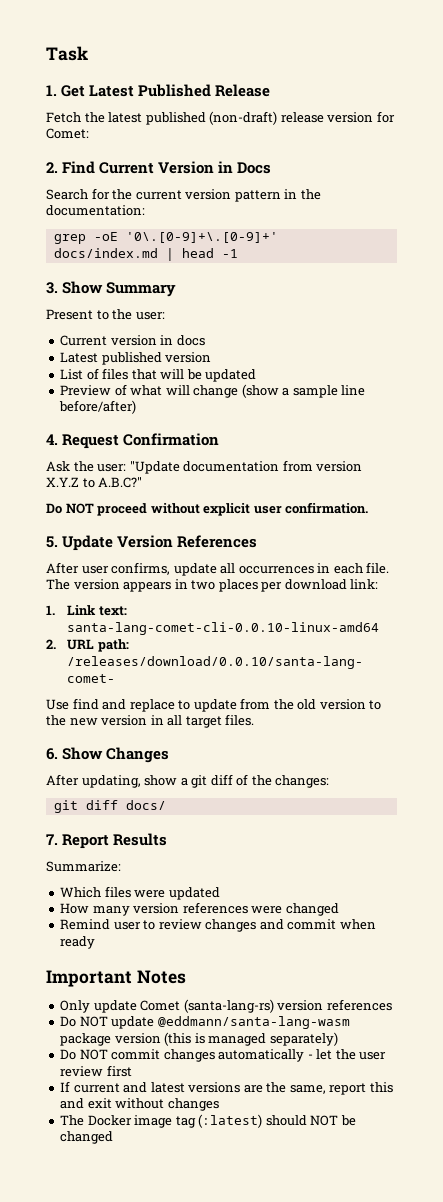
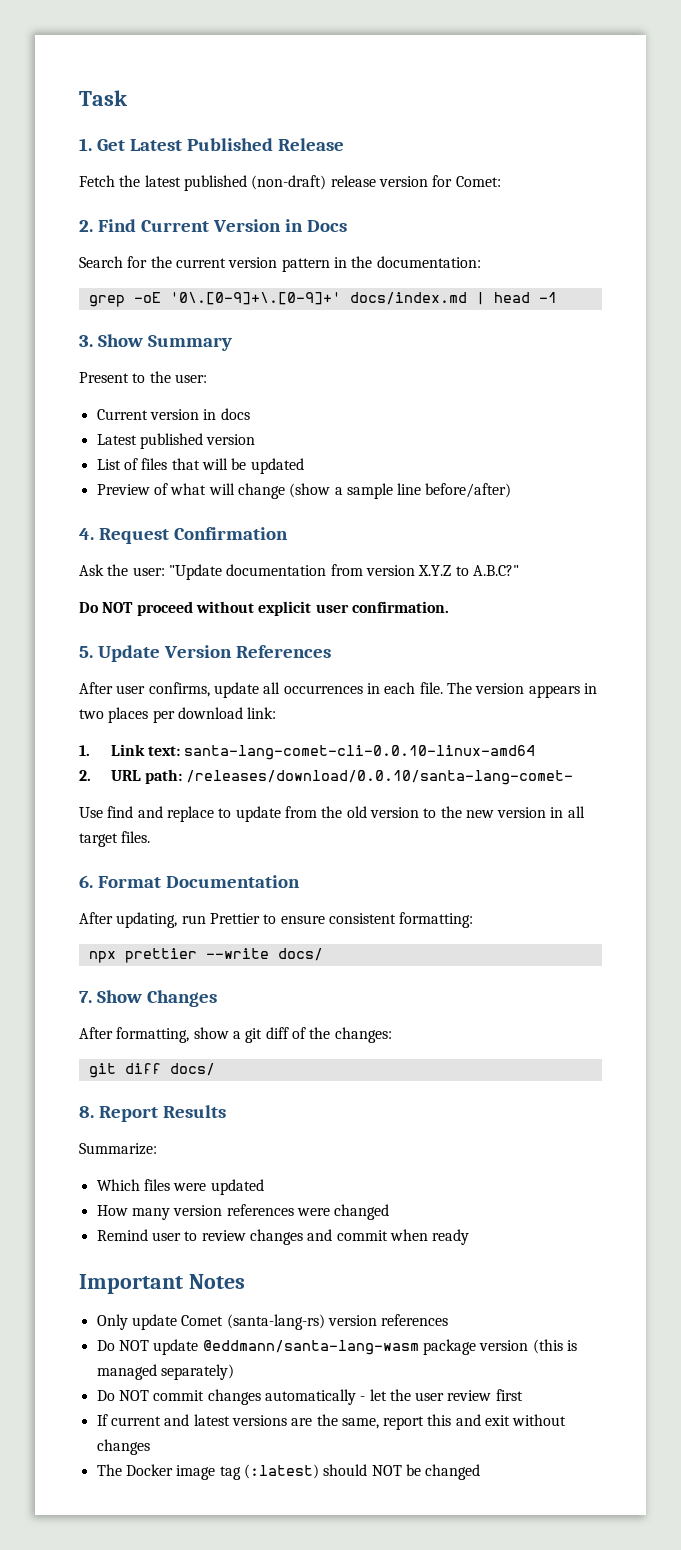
- 6. Show Changes
+ 6. Format Documentation
+ After updating, run Prettier to ensure consistent formatting:
+ npx prettier --write docs/
+ 7. Show Changes
- After updating, show a git diff of the changes:
+ After formatting, show a git diff of the changes:
- 7. Report Results
+ 8. Report Results

